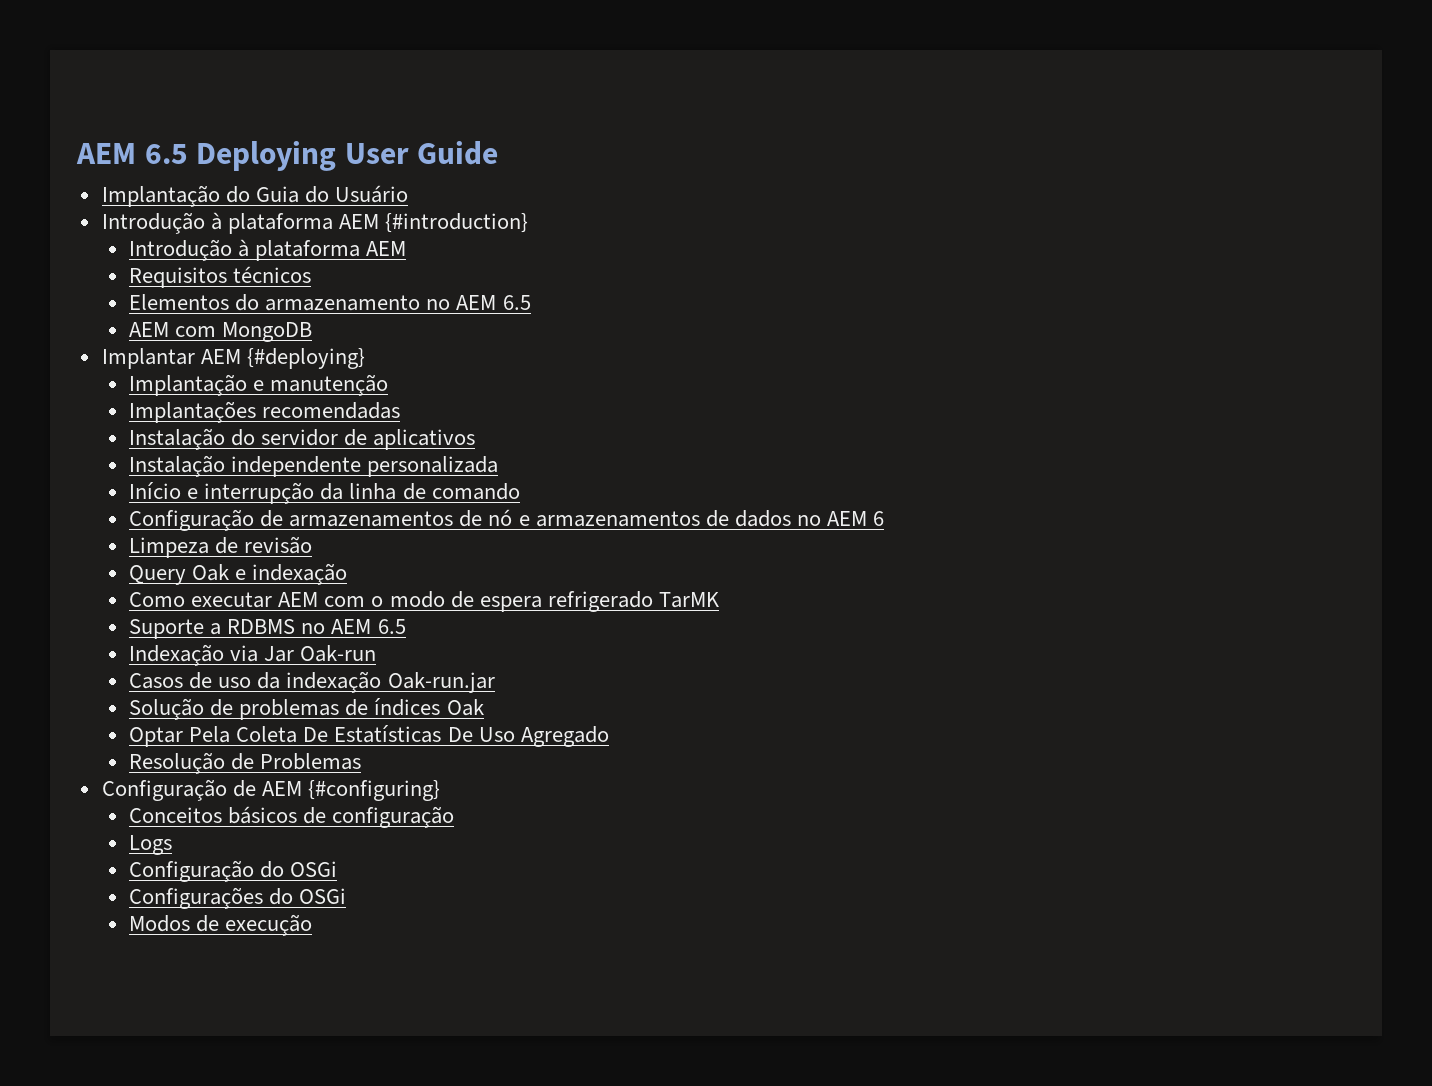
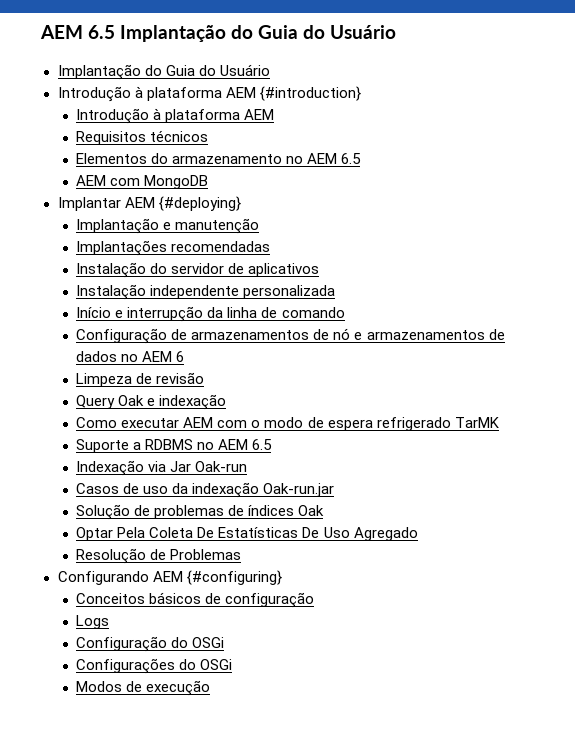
- AEM 6.5 Deploying User Guide
+ AEM 6.5 Implantação do Guia do Usuário
- Configuração de AEM {#configuring}
+ Configurando AEM {#configuring}

